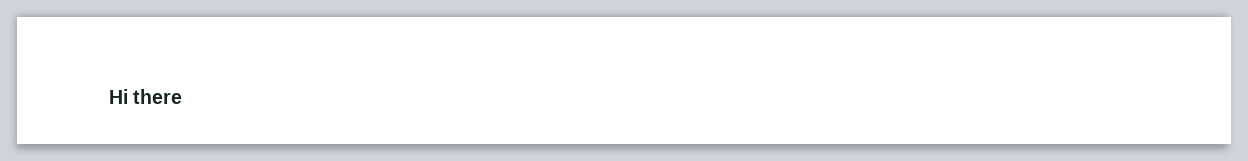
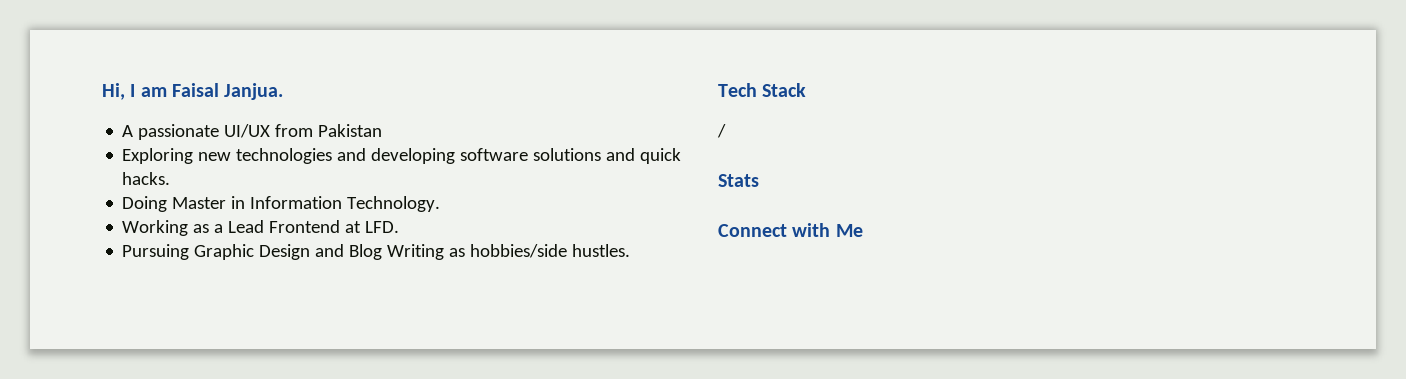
- Hi there
+ Hi, I am Faisal Janjua.
+ A passionate UI/UX from Pakistan
+ Exploring new technologies and developing software solutions and quick hacks.
+ Doing Master in Information Technology.
+ Working as a Lead Frontend at LFD.
+ Pursuing Graphic Design and Blog Writing as hobbies/side hustles.
+ Tech Stack
+ /
+ Stats
+ Connect with Me

